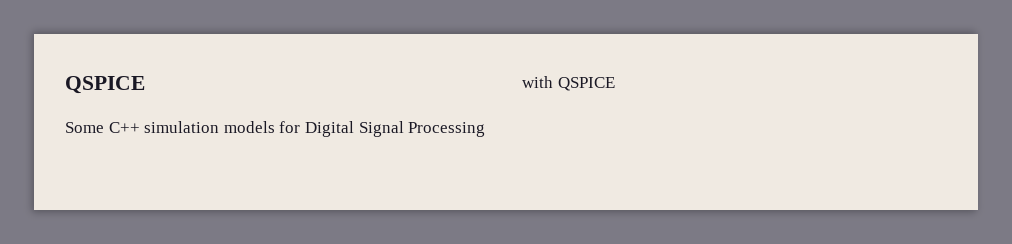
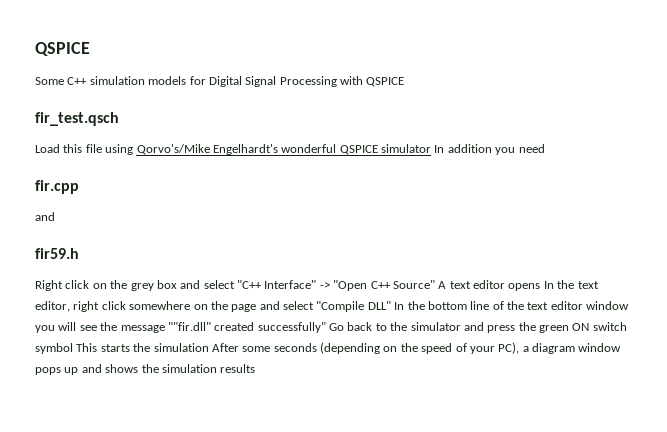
+ fir_test.qsch
+ Load this file using Qorvo's/Mike Engelhardt's wonderful QSPICE simulator In addition you need
+ fir.cpp
+ and
+ fir59.h
+ Right click on the grey box and select "C++ Interface" -> "Open C++ Source" A text editor opens In the text editor, right click somewhere on the page and select "Compile DLL" In the bottom line of the text editor window you will see the message ""fir.dll" created successfully" Go back to the simulator and press the green ON switch symbol This starts the simulation After some seconds (depending on the speed of your PC), a diagram window pops up and shows the simulation results

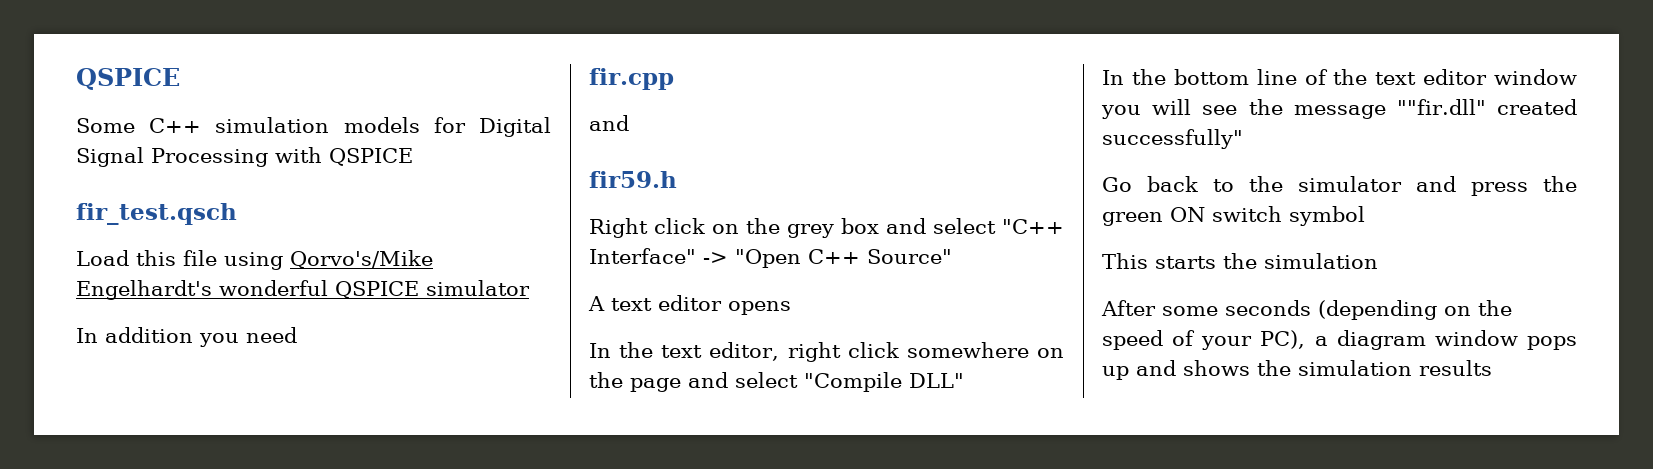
- Load this file using Qorvo's/Mike Engelhardt's wonderful QSPICE simulator In addition you need
+ Load this file using Qorvo's/Mike Engelhardt's wonderful QSPICE simulator
+ In addition you need
- Right click on the grey box and select "C++ Interface" -> "Open C++ Source" A text editor opens In the text editor, right click somewhere on the page and select "Compile DLL" In the bottom line of the text editor window you will see the message ""fir.dll" created successfully" Go back to the simulator and press the green ON switch symbol This starts the simulation After some seconds (depending on the speed of your PC), a diagram window pops up and shows the simulation results
+ Right click on the grey box and select "C++ Interface" -> "Open C++ Source"
+ A text editor opens
+ In the text editor, right click somewhere on the page and select "Compile DLL"
+ In the bottom line of the text editor window you will see the message ""fir.dll" created successfully"
+ Go back to the simulator and press the green ON switch symbol
+ This starts the simulation
+ After some seconds (depending on the speed of your PC), a diagram window pops up and shows the simulation results

